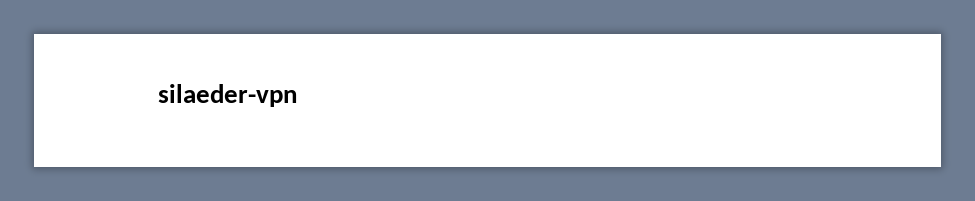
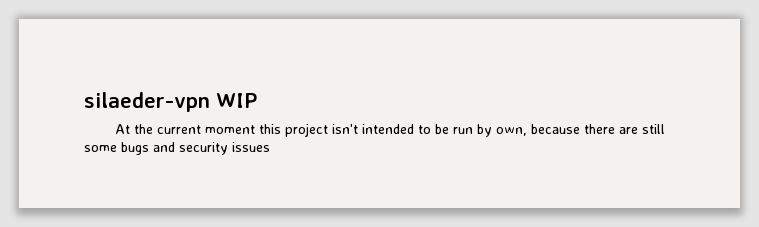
- silaeder-vpn
+ silaeder-vpn WIP
+ At the current moment this project isn't intended to be run by own, because there are still some bugs and security issues

